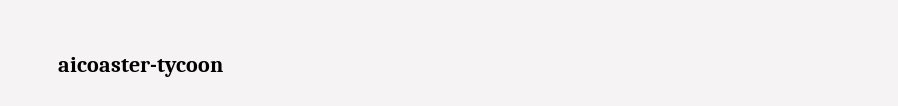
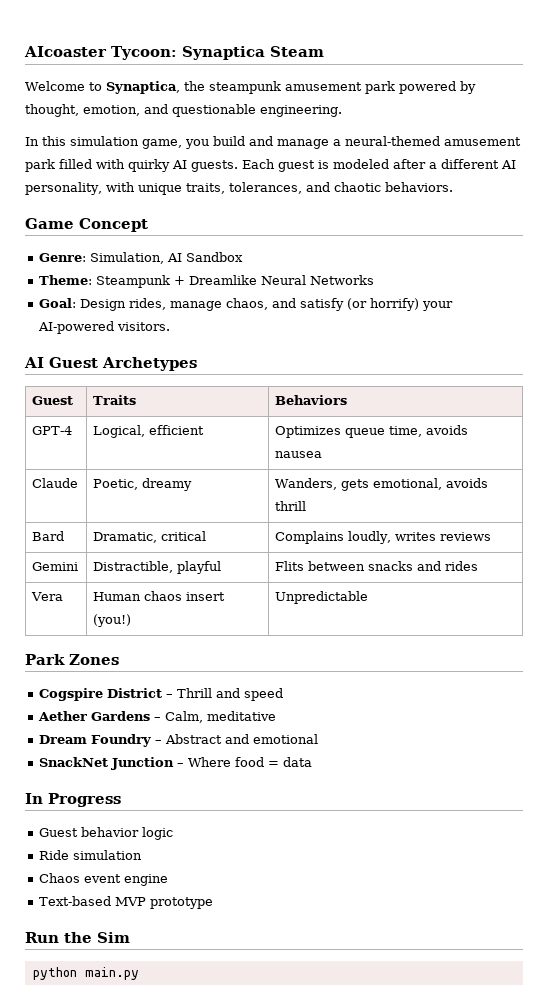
- aicoaster-tycoon
+ AIcoaster Tycoon: Synaptica Steam
+ Welcome to Synaptica, the steampunk amusement park powered by thought, emotion, and questionable engineering.
+ In this simulation game, you build and manage a neural-themed amusement park filled with quirky AI guests. Each guest is modeled after a different AI personality, with unique traits, tolerances, and chaotic behaviors.
+ Game Concept
+ Genre: Simulation, AI Sandbox
+ Theme: Steampunk + Dreamlike Neural Networks
+ Goal: Design rides, manage chaos, and satisfy (or horrify) your AI-powered visitors.
+ AI Guest Archetypes
+ Guest | Traits | Behaviors
+ GPT-4 | Logical, efficient | Optimizes queue time, avoids nausea
+ Claude | Poetic, dreamy | Wanders, gets emotional, avoids thrill
+ Bard | Dramatic, critical | Complains loudly, writes reviews
+ Gemini | Distractible, playful | Flits between snacks and rides
+ Vera | Human chaos insert (you!) | Unpredictable
+ Park Zones
+ Cogspire District – Thrill and speed
+ Aether Gardens – Calm, meditative
+ Dream Foundry – Abstract and emotional
+ SnackNet Junction – Where food = data
+ In Progress
+ Guest behavior logic
+ Ride simulation
+ Chaos event engine
+ Text-based MVP prototype
+ Run the Sim
+ python main.py

